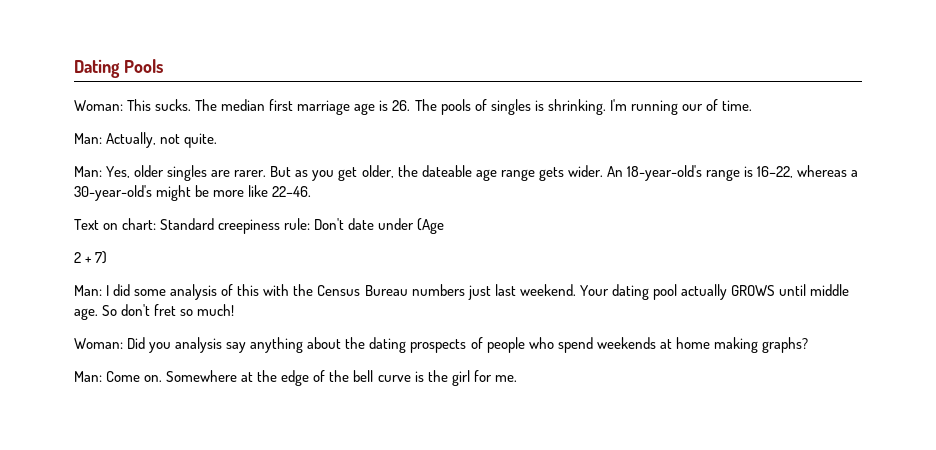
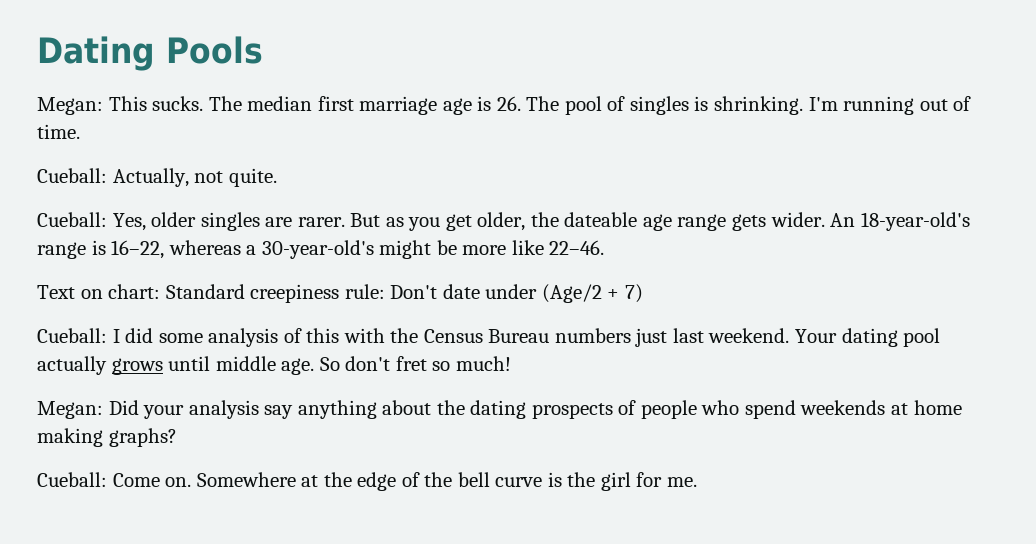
- Woman: This sucks.
+ Megan: This sucks.
- The median first marriage age is 26. The pools of singles is shrinking.
+ The median first marriage age is 26. The pool of singles is shrinking.
- I'm running our of time.
+ I'm running out of time.
- Man: Actually, not quite.
+ Cueball: Actually, not quite.
- Man: Yes, older singles are rarer.
+ Cueball: Yes, older singles are rarer.
- Text on chart: Standard creepiness rule: Don't date under (Age
- 2 + 7)
+ Text on chart: Standard creepiness rule: Don't date under (Age/2 + 7)
- Man: I did some analysis of this with the Census Bureau numbers just last weekend.
+ Cueball: I did some analysis of this with the Census Bureau numbers just last weekend.
- Your dating pool actually GROWS until middle age.
+ Your dating pool actually grows until middle age.
- Woman: Did you analysis say anything about the dating prospects of people who spend weekends at home making graphs?
+ Megan: Did your analysis say anything about the dating prospects of people who spend weekends at home making graphs?
- Man: Come on.
+ Cueball: Come on.

